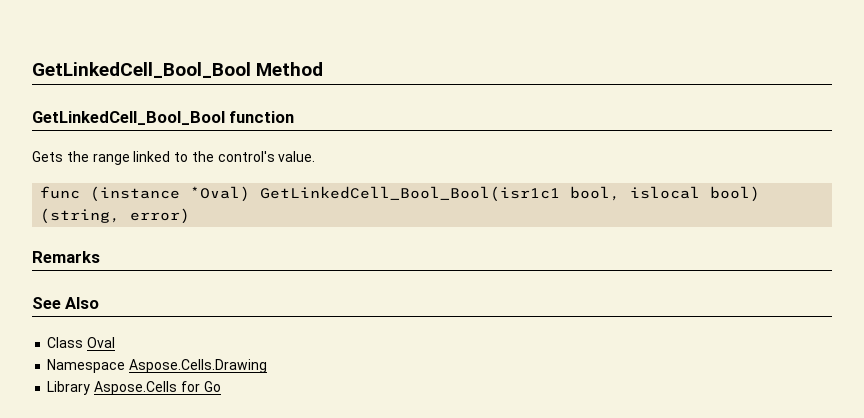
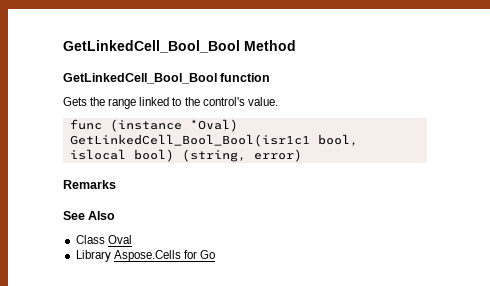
- Namespace Aspose.Cells.Drawing

